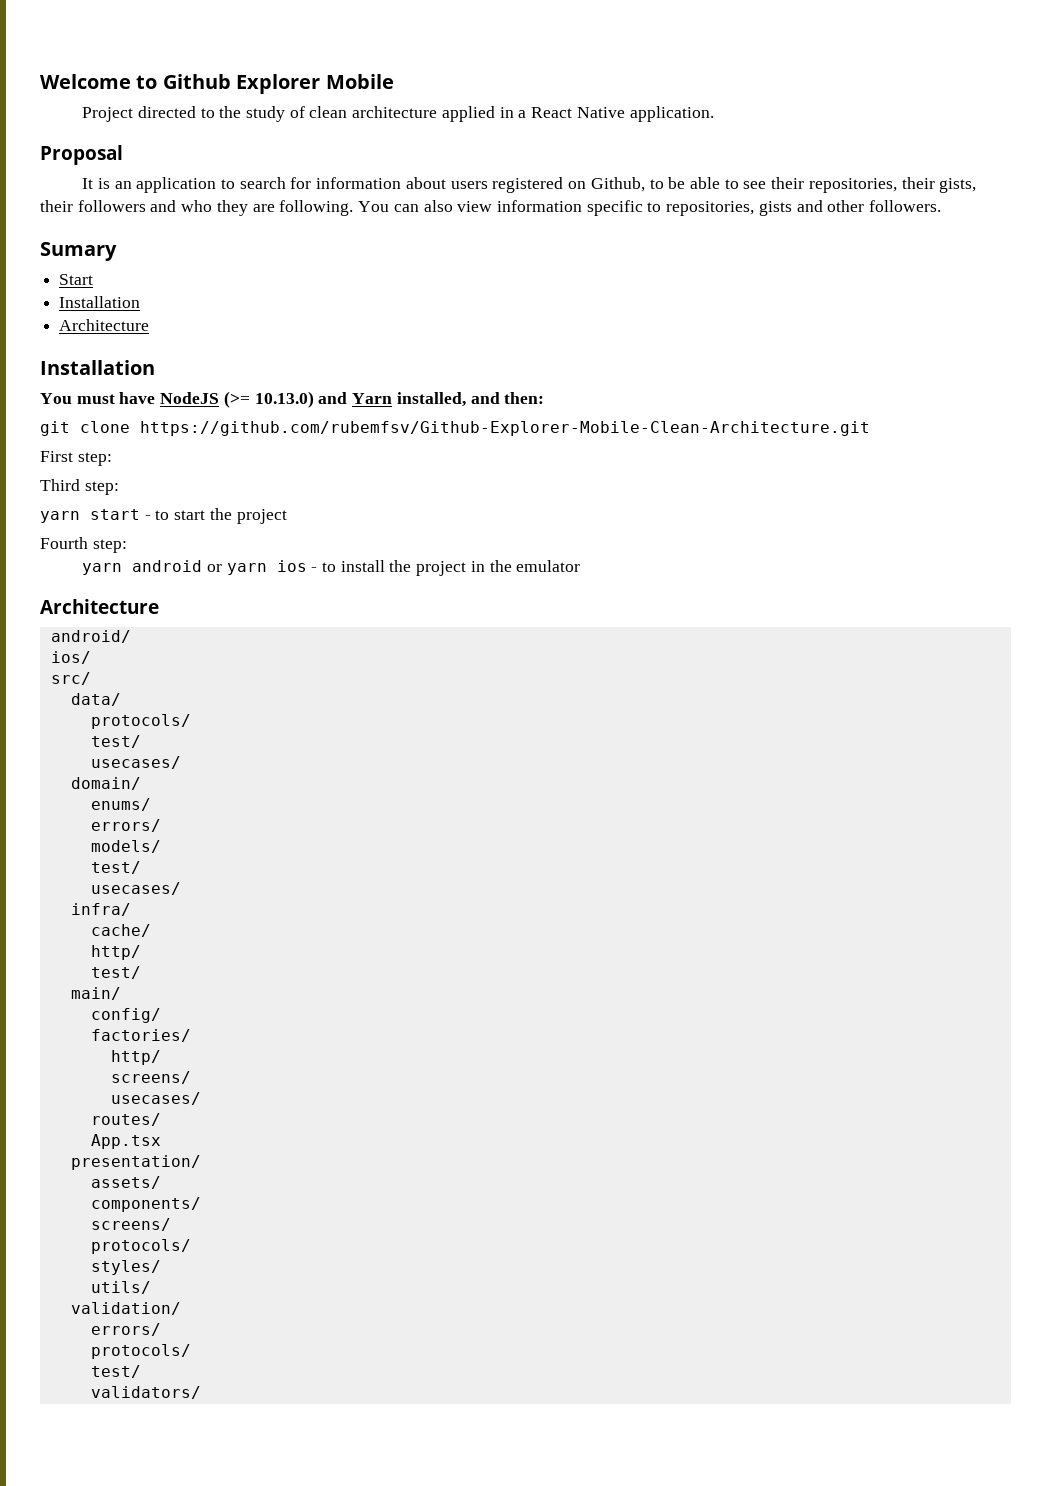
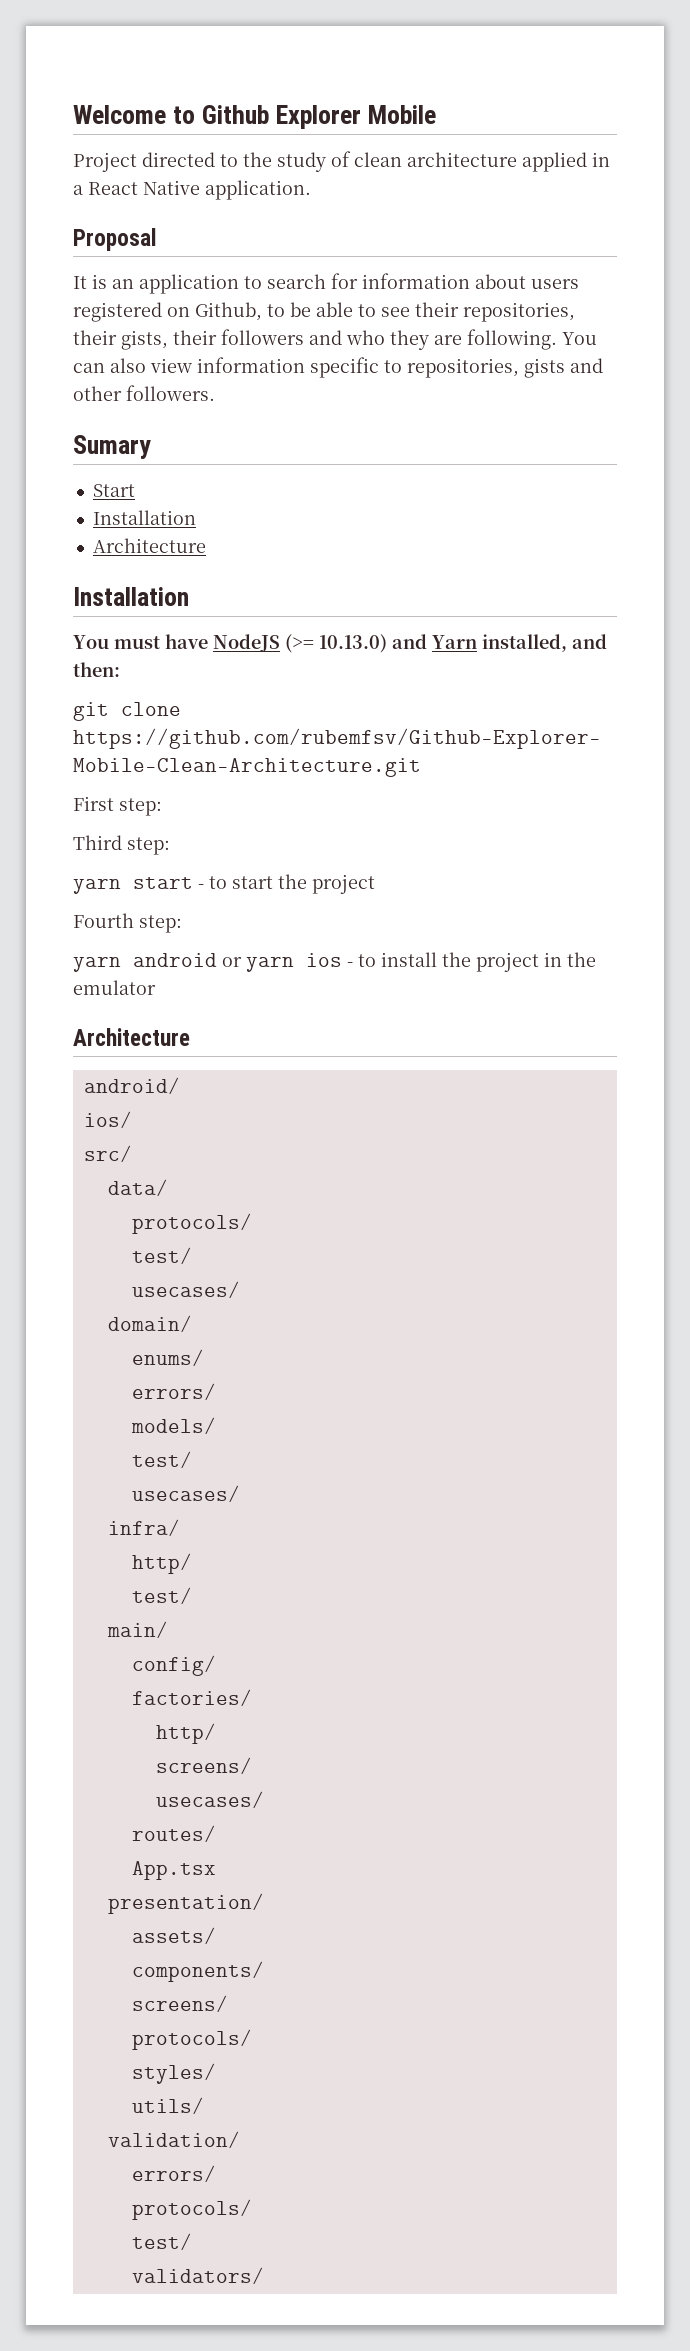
- cache/

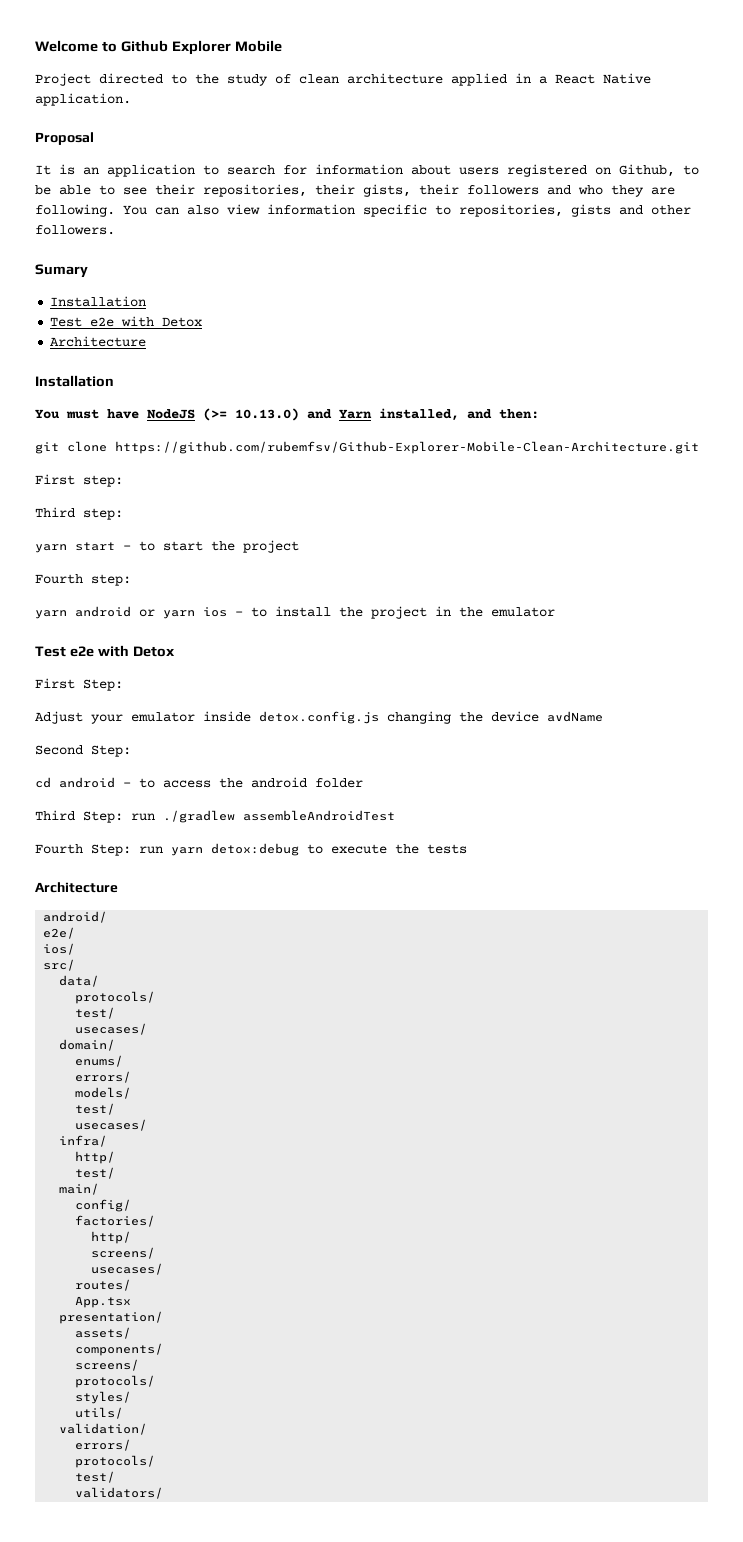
  Sumary
- Start
  Installation
+ Test e2e with Detox
  yarn android or yarn ios - to install the project in the emulator
+ Test e2e with Detox
+ First Step:
+ Adjust your emulator inside detox.config.js changing the device avdName
+ Second Step:
+ cd android - to access the android folder
+ Third Step: run ./gradlew assembleAndroidTest
+ Fourth Step: run yarn detox:debug to execute the tests
+ e2e/

